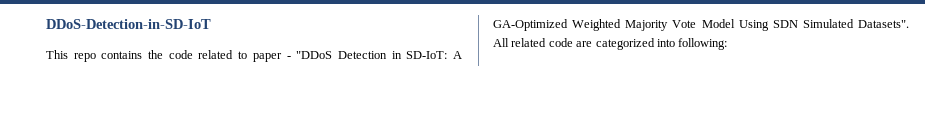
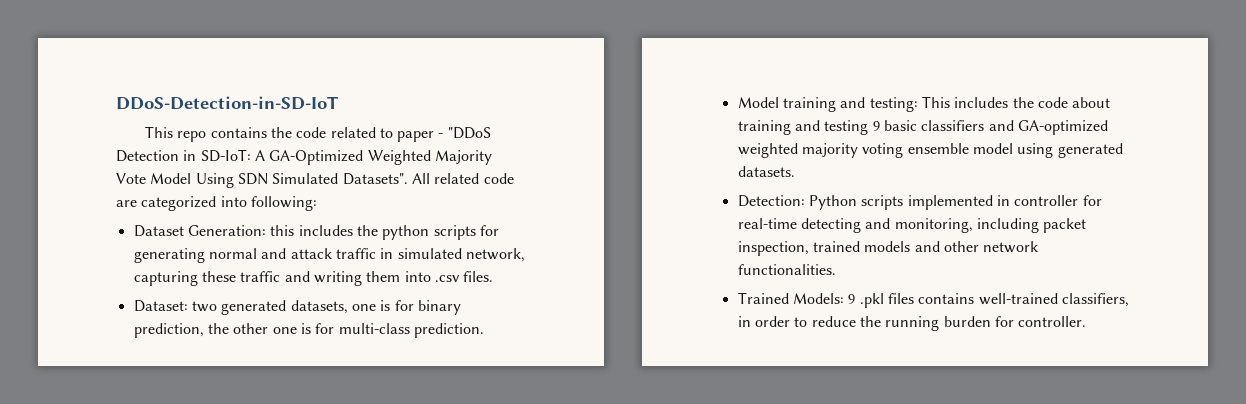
+ Dataset Generation: this includes the python scripts for generating normal and attack traffic in simulated network, capturing these traffic and writing them into .csv files.
+ Dataset: two generated datasets, one is for binary prediction, the other one is for multi-class prediction.
+ Model training and testing: This includes the code about training and testing 9 basic classifiers and GA-optimized weighted majority voting ensemble model using generated datasets.
+ Detection: Python scripts implemented in controller for real-time detecting and monitoring, including packet inspection, trained models and other network functionalities.
+ Trained Models: 9 .pkl files contains well-trained classifiers, in order to reduce the running burden for controller.

